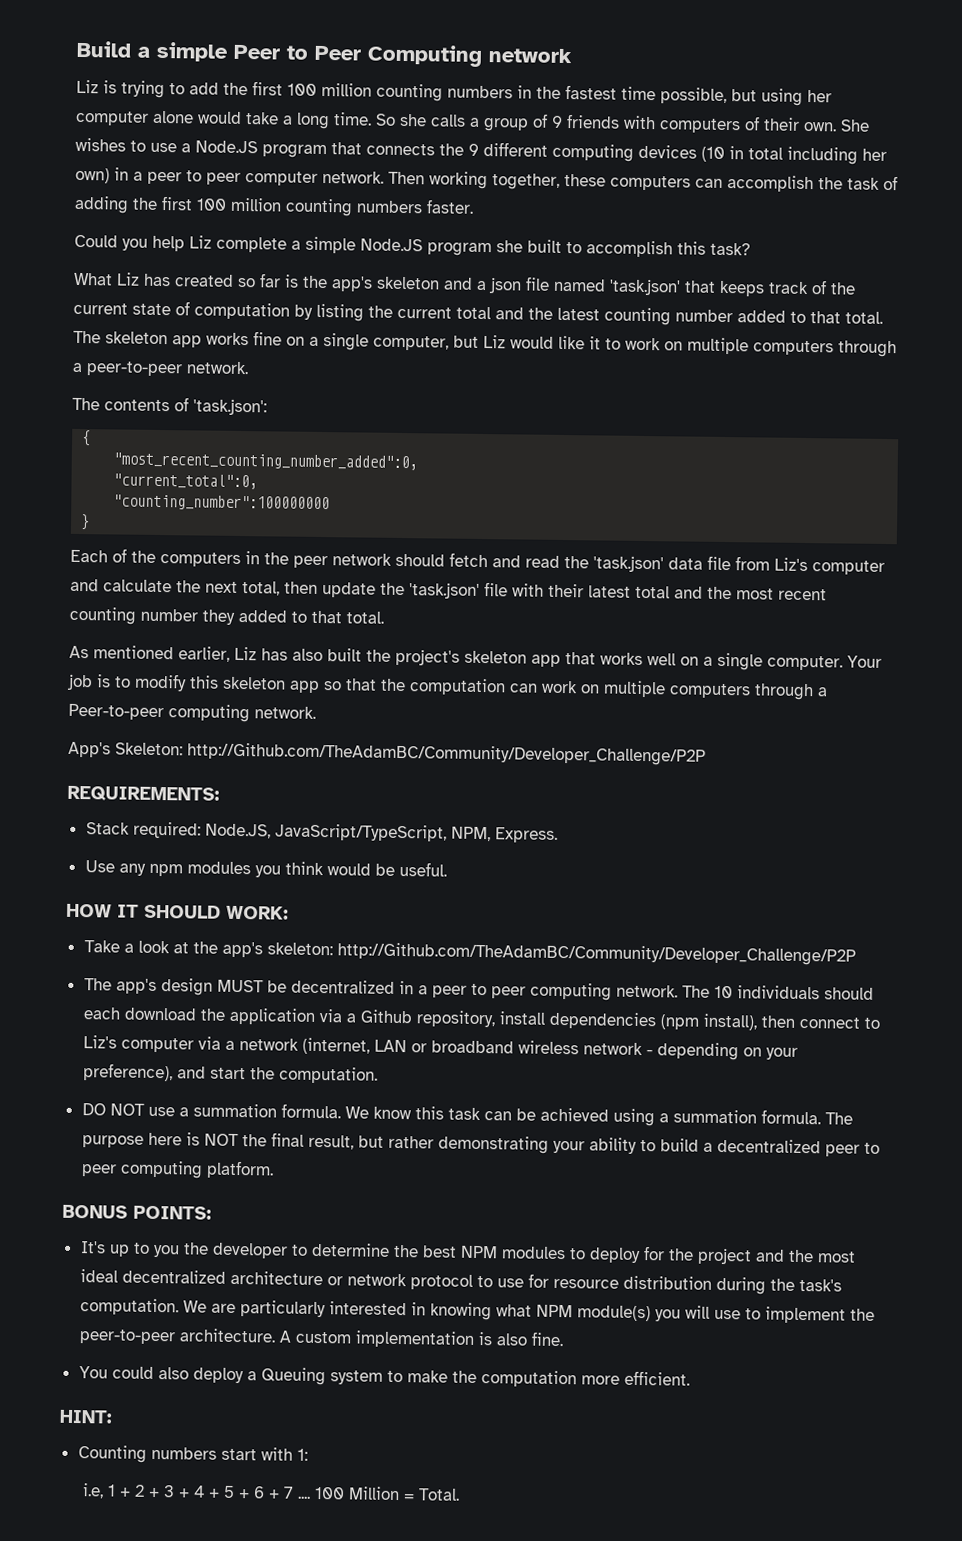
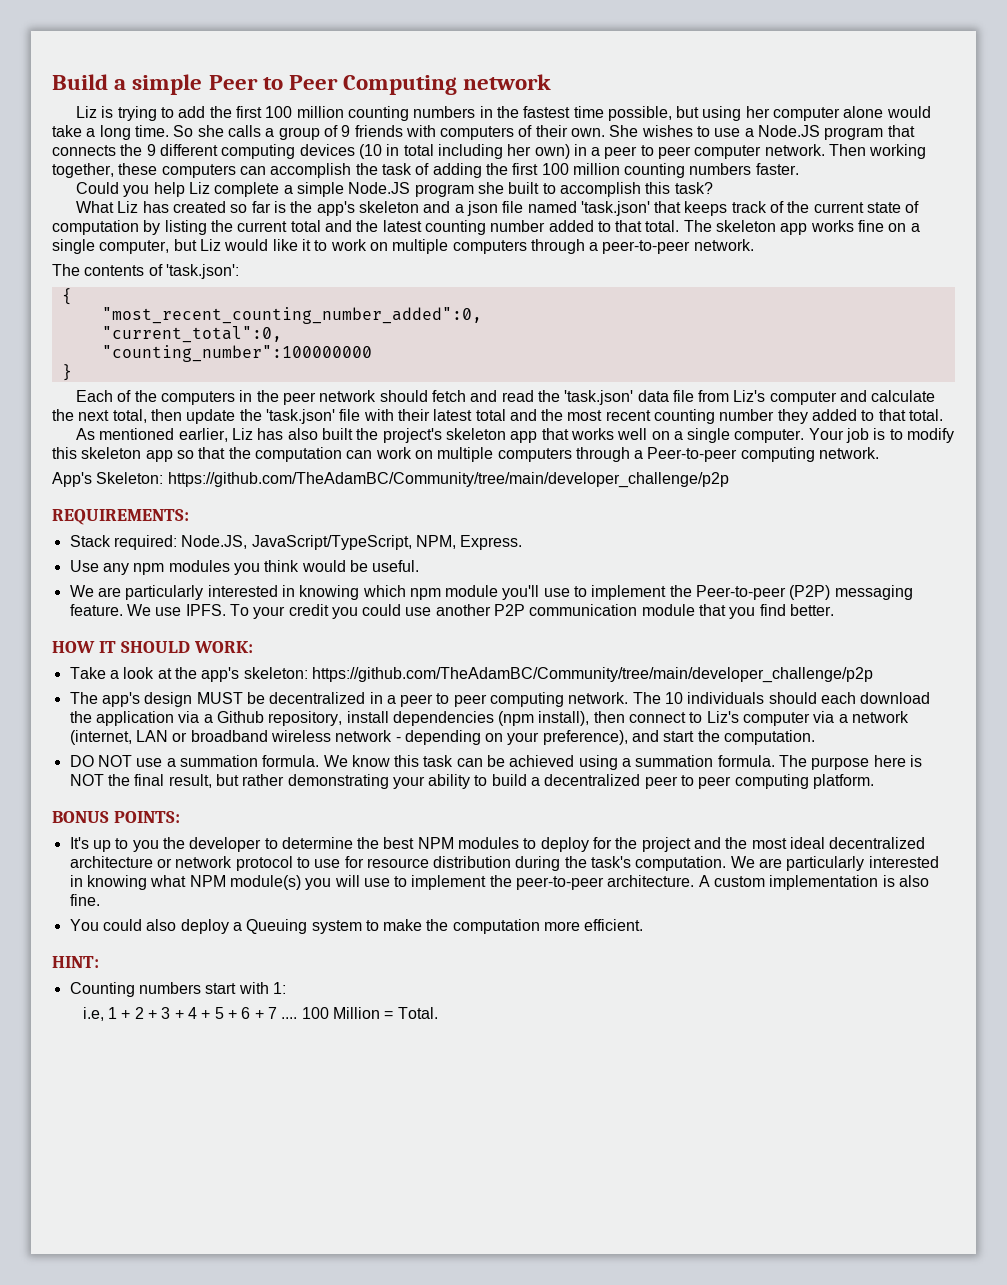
- App's Skeleton: http://Github.com/TheAdamBC/Community/Developer_Challenge/P2P
+ App's Skeleton: https://github.com/TheAdamBC/Community/tree/main/developer_challenge/p2p
+ We are particularly interested in knowing which npm module you'll use to implement the Peer-to-peer (P2P) messaging feature. We use IPFS. To your credit you could use another P2P communication module that you find better.
- Take a look at the app's skeleton: http://Github.com/TheAdamBC/Community/Developer_Challenge/P2P
+ Take a look at the app's skeleton: https://github.com/TheAdamBC/Community/tree/main/developer_challenge/p2p

